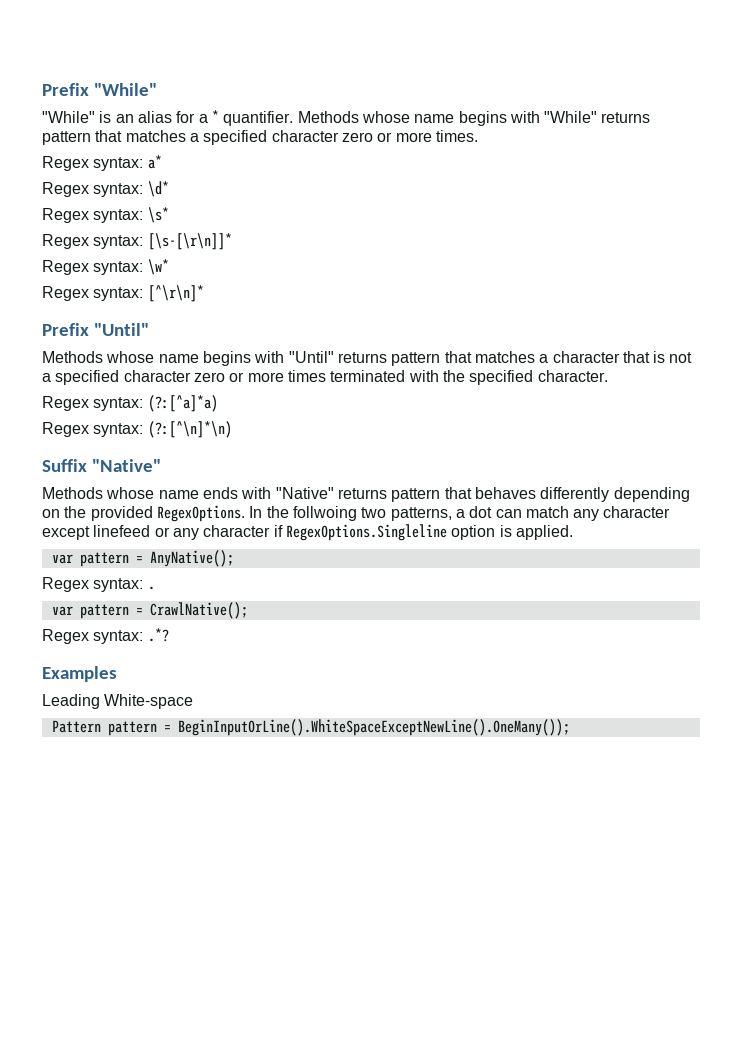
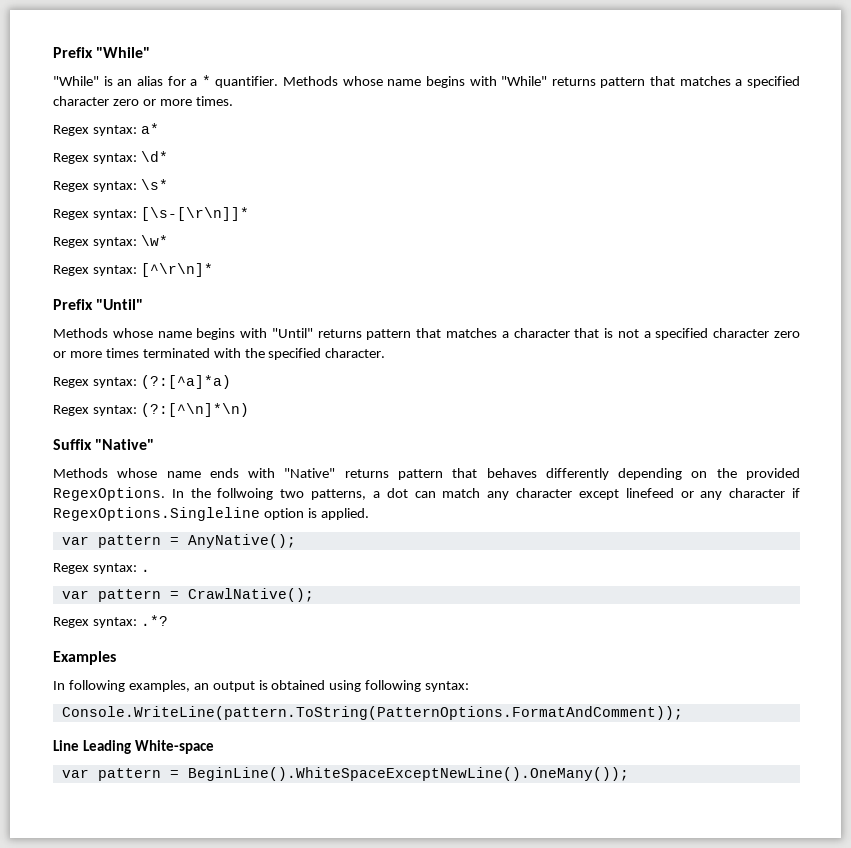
- Leading White-space
+ In following examples, an output is obtained using following syntax:
+ Console.WriteLine(pattern.ToString(PatternOptions.FormatAndComment));
+ Line Leading White-space
- Pattern pattern = BeginInputOrLine().WhiteSpaceExceptNewLine().OneMany());
+ var pattern = BeginLine().WhiteSpaceExceptNewLine().OneMany());

